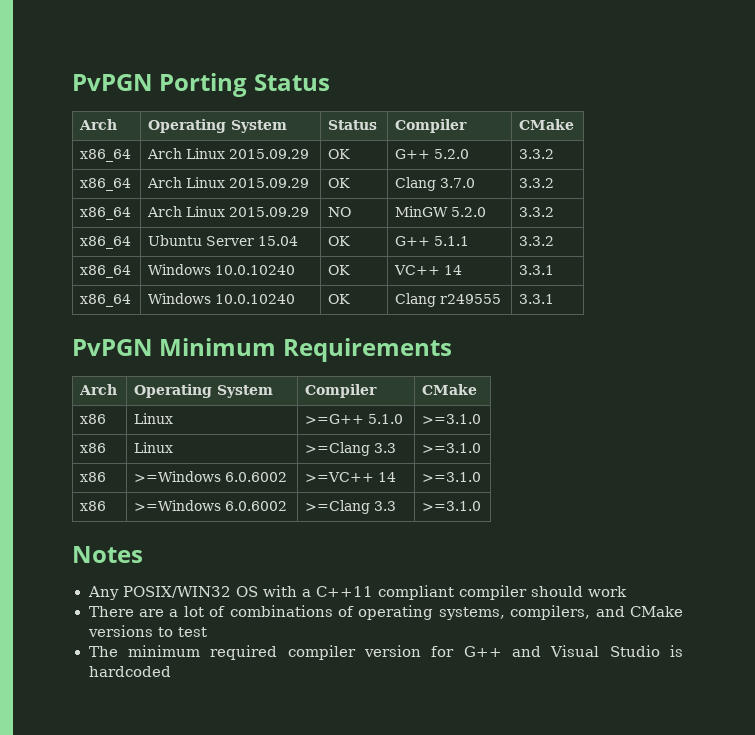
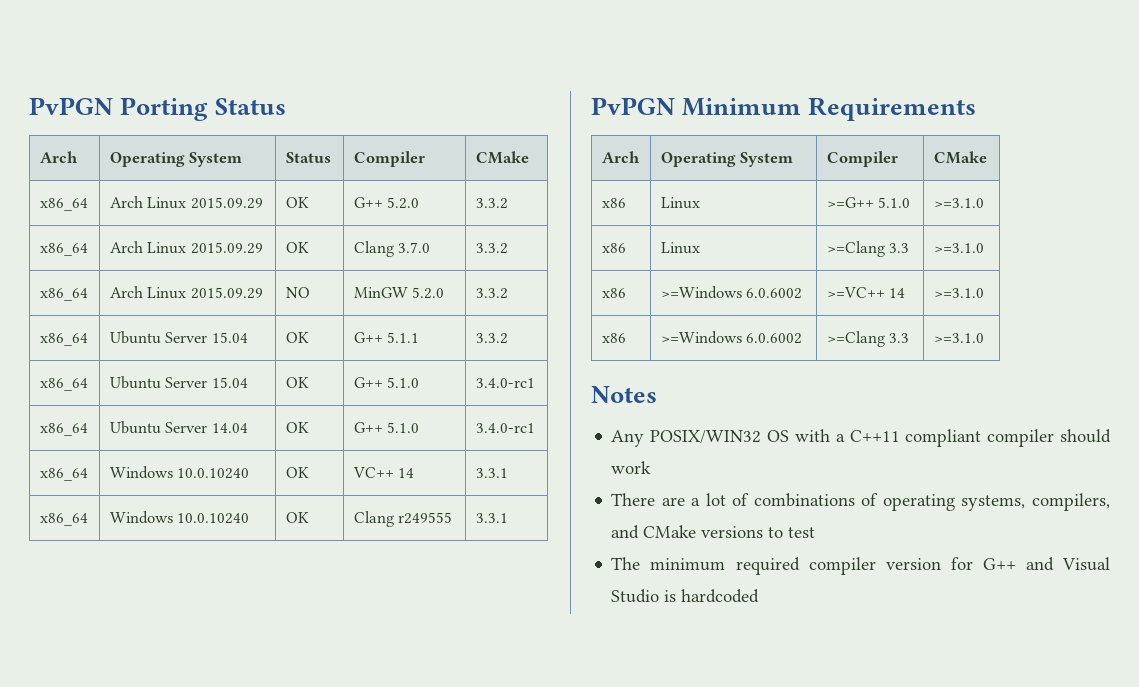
+ x86_64 | Ubuntu Server 15.04 | OK | G++ 5.1.0 | 3.4.0-rc1
+ x86_64 | Ubuntu Server 14.04 | OK | G++ 5.1.0 | 3.4.0-rc1

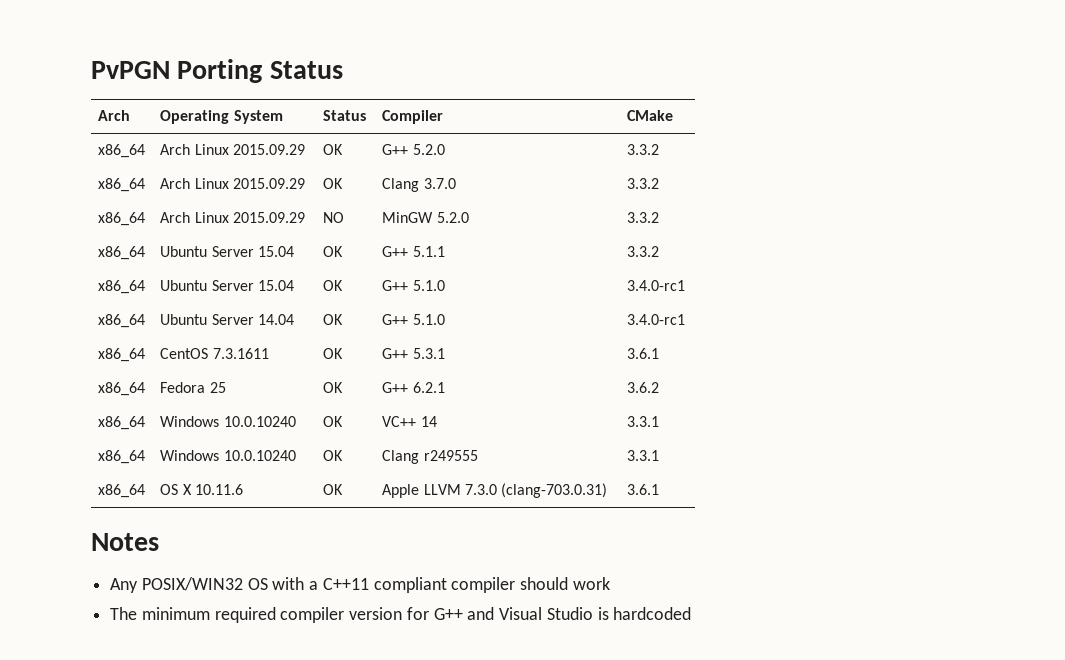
+ x86_64 | CentOS 7.3.1611 | OK | G++ 5.3.1 | 3.6.1
+ x86_64 | Fedora 25 | OK | G++ 6.2.1 | 3.6.2
- PvPGN Minimum Requirements
- Arch | Operating System | Compiler | CMake
- x86 | Linux | >=G++ 5.1.0 | >=3.1.0
- x86 | Linux | >=Clang 3.3 | >=3.1.0
- x86 | >=Windows 6.0.6002 | >=VC++ 14 | >=3.1.0
- x86 | >=Windows 6.0.6002 | >=Clang 3.3 | >=3.1.0
+ x86_64 | OS X 10.11.6 | OK | Apple LLVM 7.3.0 (clang-703.0.31) | 3.6.1
- There are a lot of combinations of operating systems, compilers, and CMake versions to test

